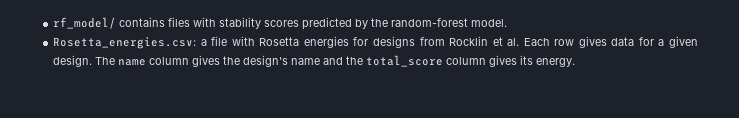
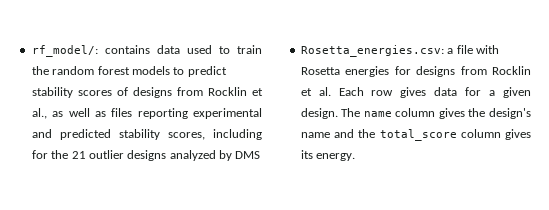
- rf_model/ contains files with stability scores predicted by the random-forest model.
+ rf_model/: contains data used to train the random forest models to predict stability scores of designs from Rocklin et al., as well as files reporting experimental and predicted stability scores, including for the 21 outlier designs analyzed by DMS

